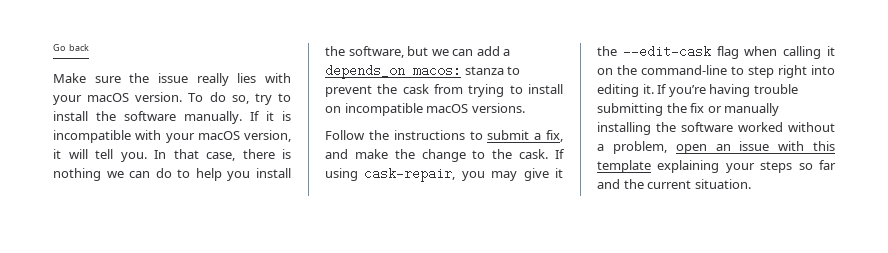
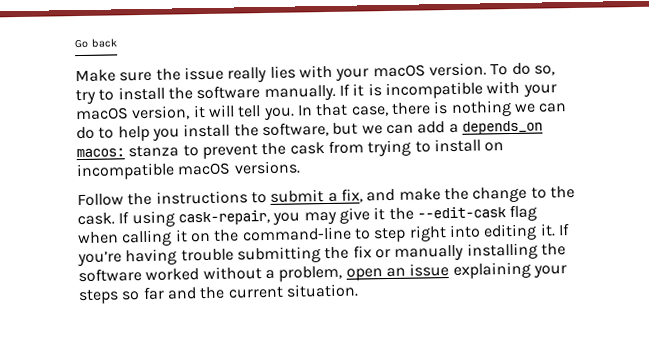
- If you’re having trouble submitting the fix or manually installing the software worked without a problem, open an issue with this template explaining your steps so far and the current situation.
+ If you’re having trouble submitting the fix or manually installing the software worked without a problem, open an issue explaining your steps so far and the current situation.

